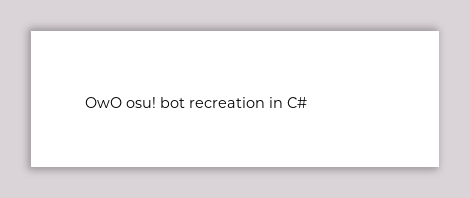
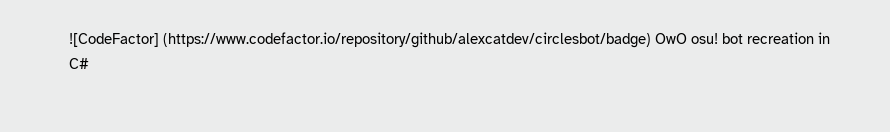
- OwO osu! bot recreation in C#
+ ![CodeFactor] (https://www.codefactor.io/repository/github/alexcatdev/circlesbot/badge) OwO osu! bot recreation in C#

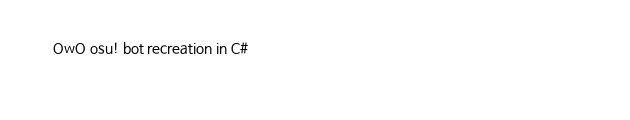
- ![CodeFactor] (https://www.codefactor.io/repository/github/alexcatdev/circlesbot/badge) OwO osu! bot recreation in C#
+ OwO osu! bot recreation in C#

